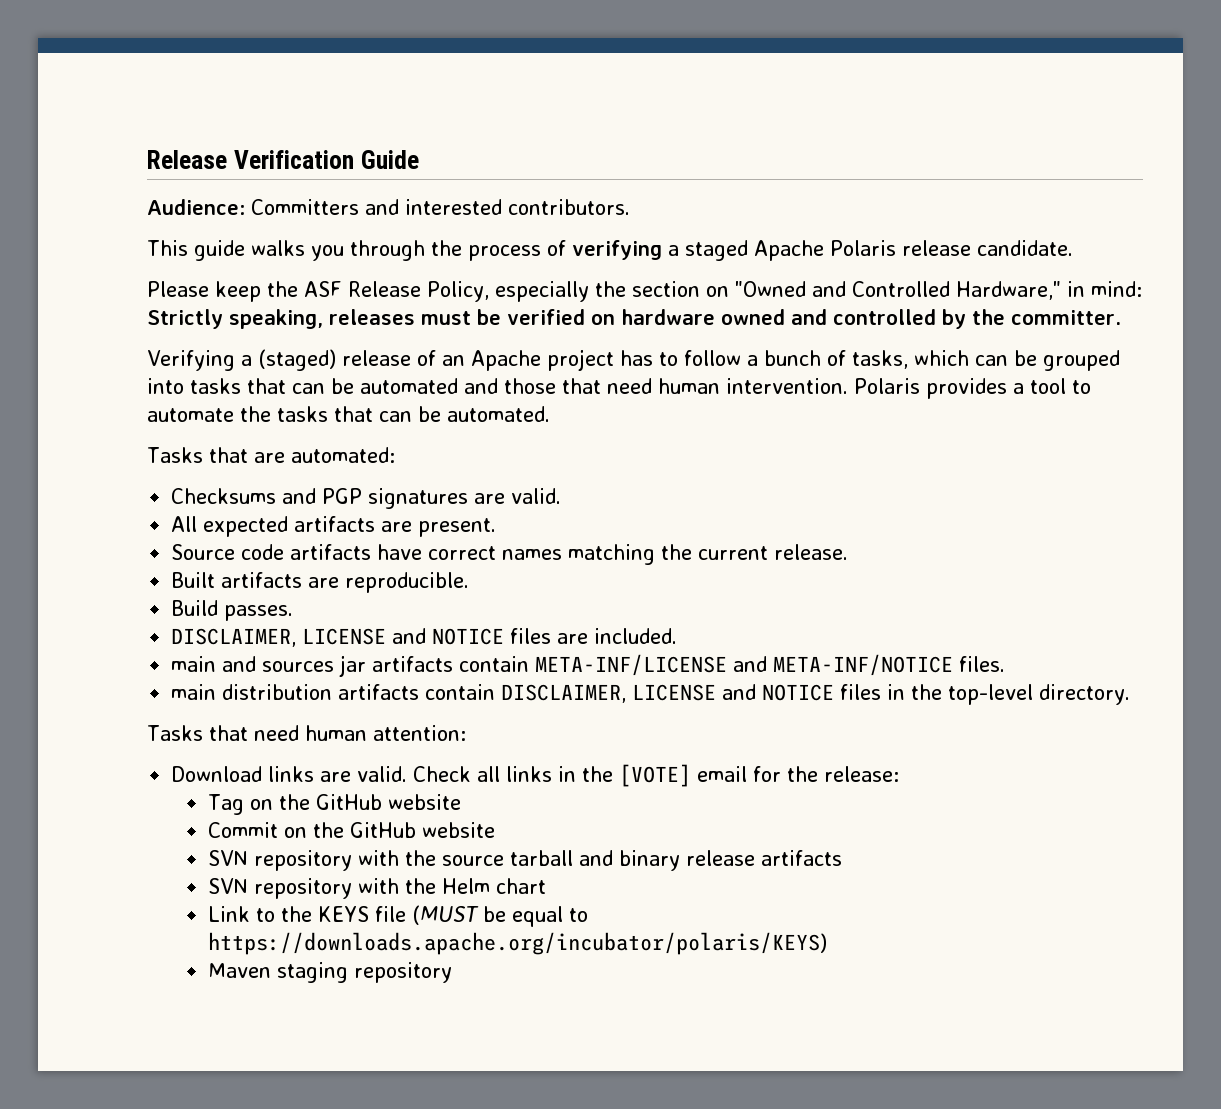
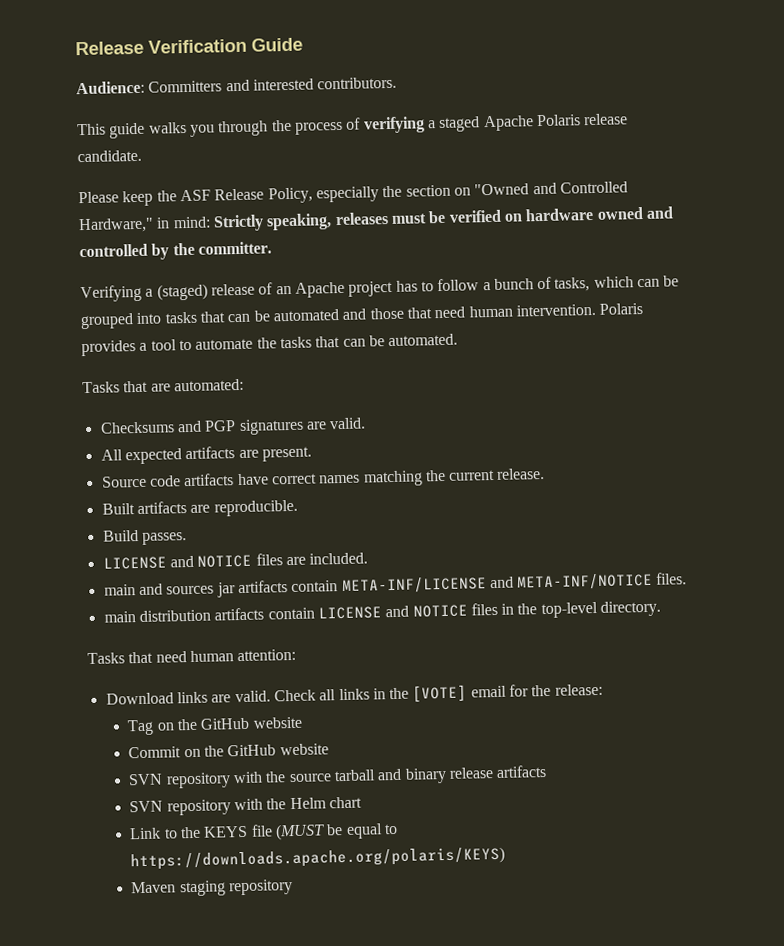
- DISCLAIMER, LICENSE and NOTICE files are included.
+ LICENSE and NOTICE files are included.
- main distribution artifacts contain DISCLAIMER, LICENSE and NOTICE files in the top-level directory.
+ main distribution artifacts contain LICENSE and NOTICE files in the top-level directory.
- Link to the KEYS file (MUST be equal to https://downloads.apache.org/incubator/polaris/KEYS)
+ Link to the KEYS file (MUST be equal to https://downloads.apache.org/polaris/KEYS)

